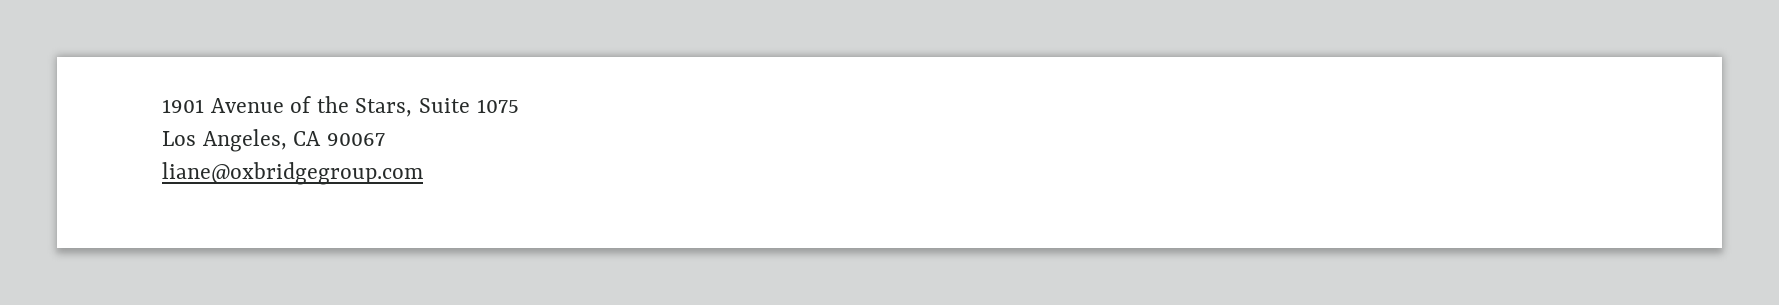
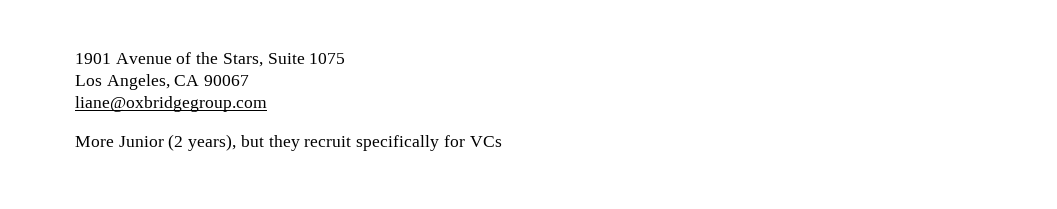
+ More Junior (2 years), but they recruit specifically for VCs

